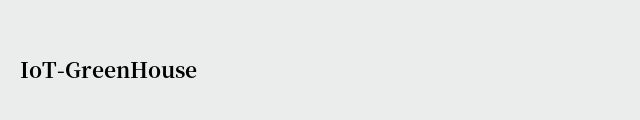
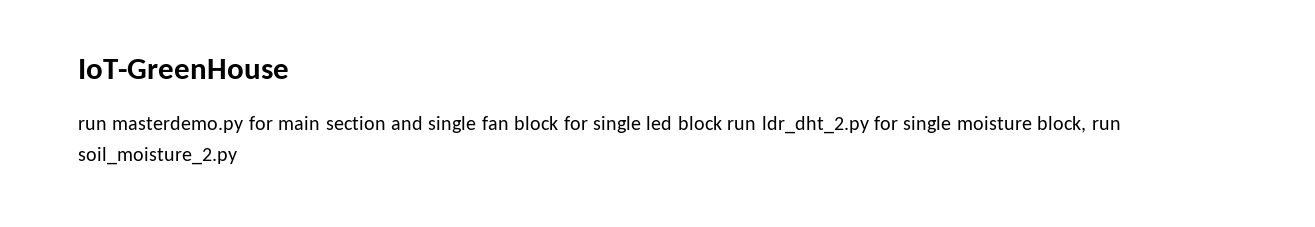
+ run masterdemo.py for main section and single fan block for single led block run ldr_dht_2.py for single moisture block, run soil_moisture_2.py

